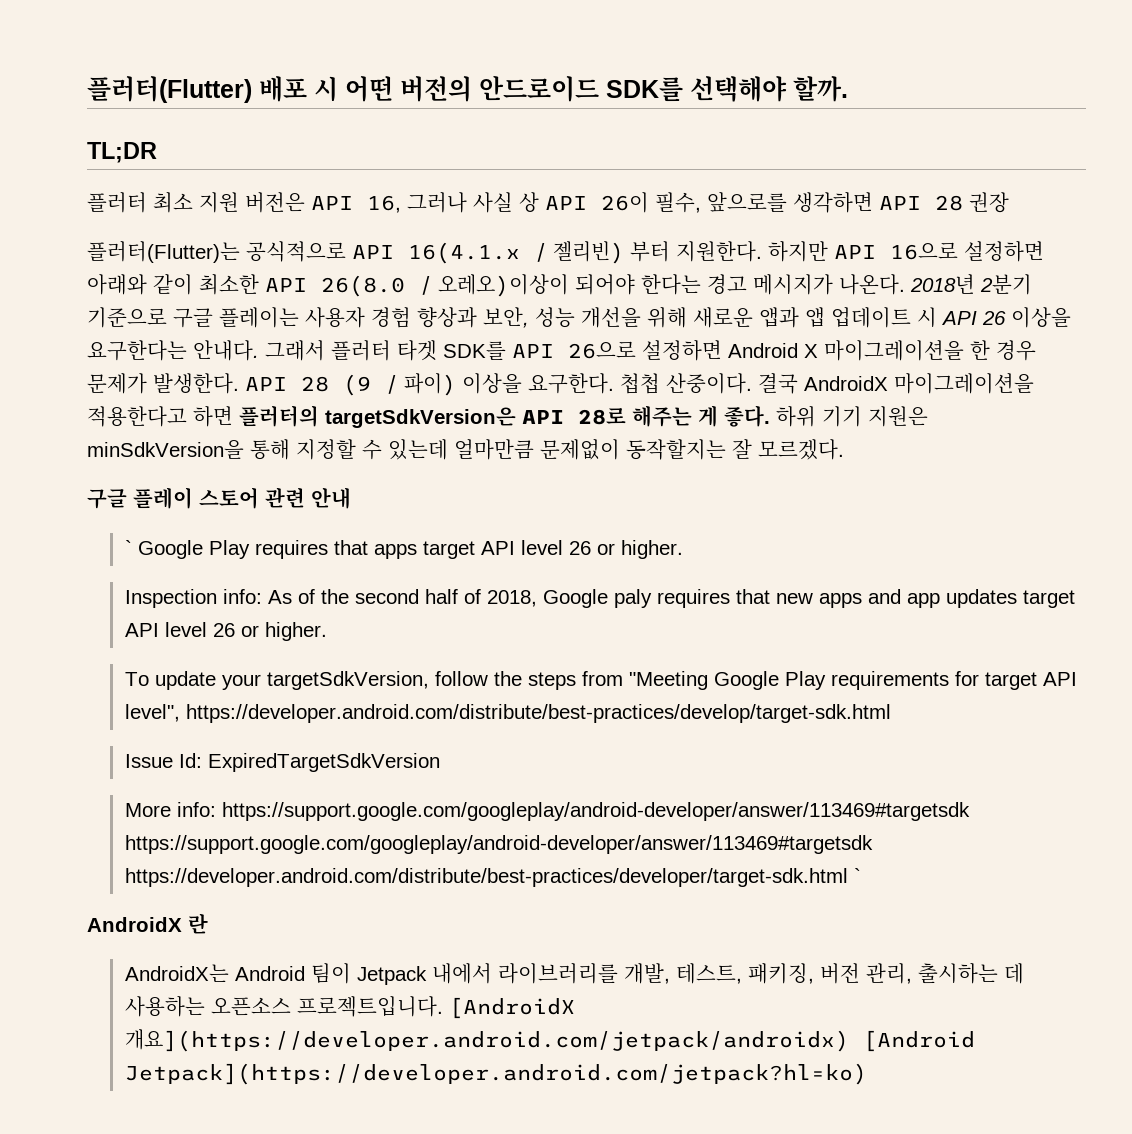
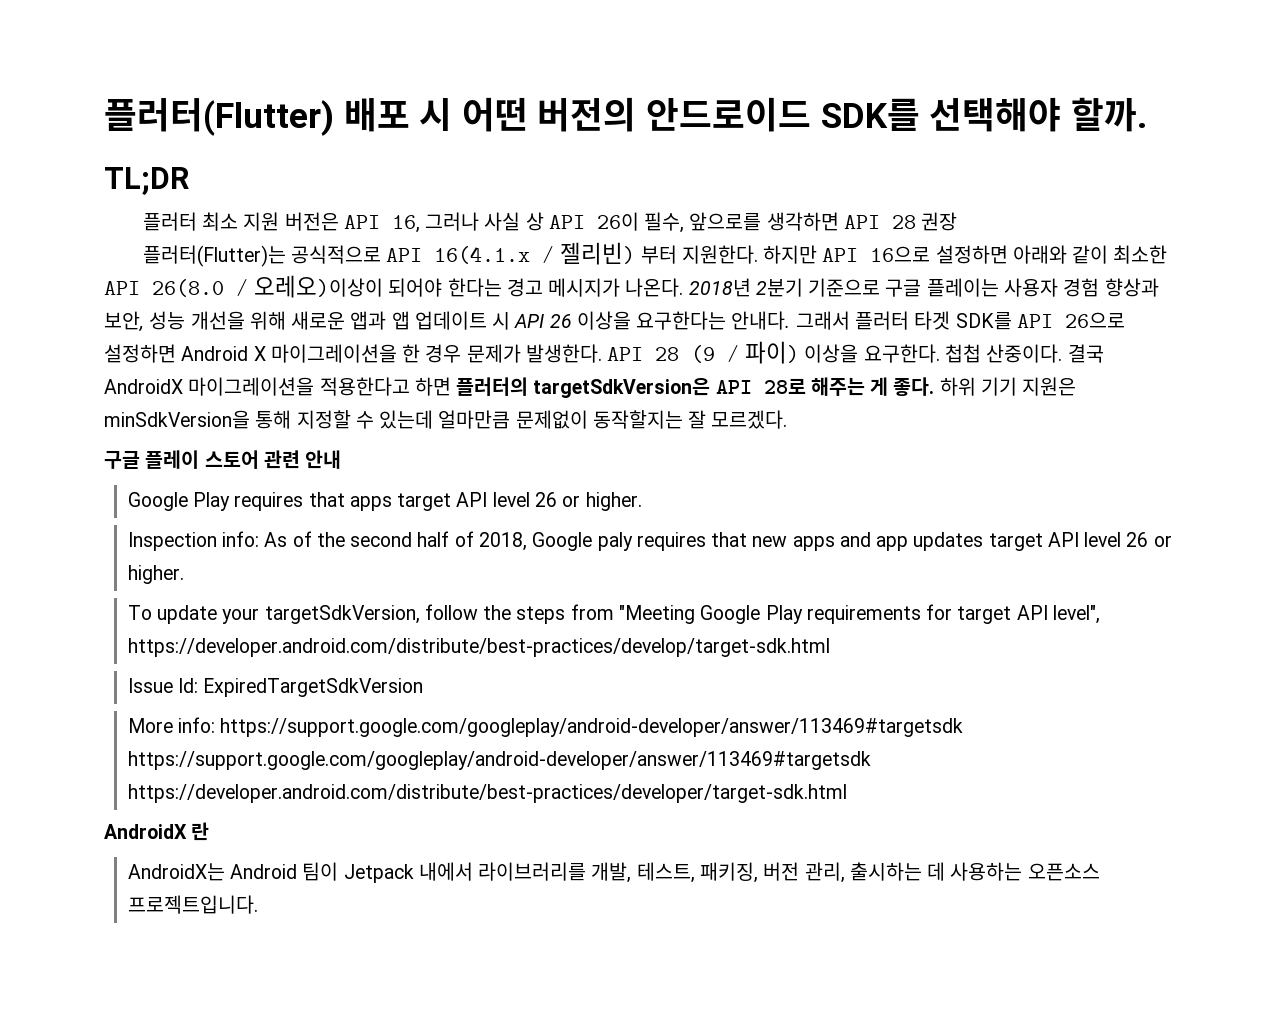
- ` Google Play requires that apps target API level 26 or higher.
+ Google Play requires that apps target API level 26 or higher.
- More info: https://support.google.com/googleplay/android-developer/answer/113469#targetsdk https://support.google.com/googleplay/android-developer/answer/113469#targetsdk https://developer.android.com/distribute/best-practices/developer/target-sdk.html `
+ More info: https://support.google.com/googleplay/android-developer/answer/113469#targetsdk https://support.google.com/googleplay/android-developer/answer/113469#targetsdk https://developer.android.com/distribute/best-practices/developer/target-sdk.html
- [AndroidX 개요](https://developer.android.com/jetpack/androidx) [Android Jetpack](https://developer.android.com/jetpack?hl=ko)

